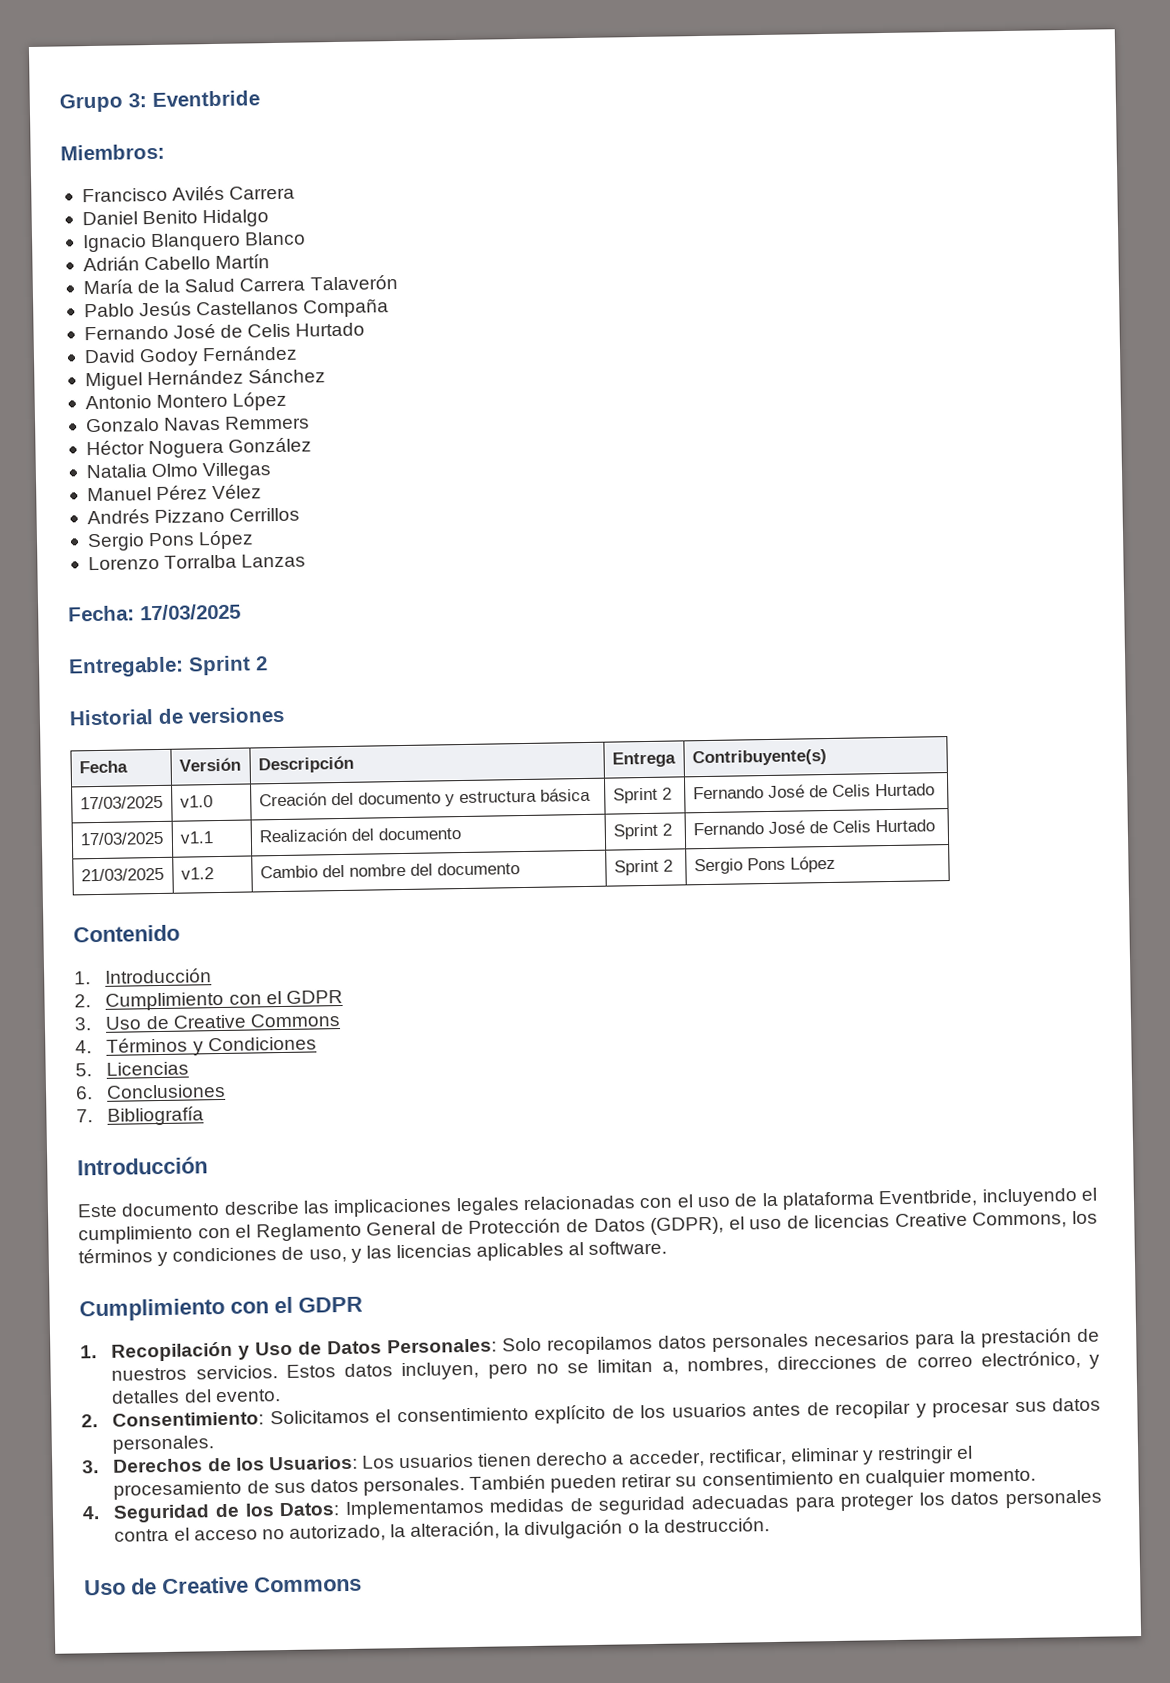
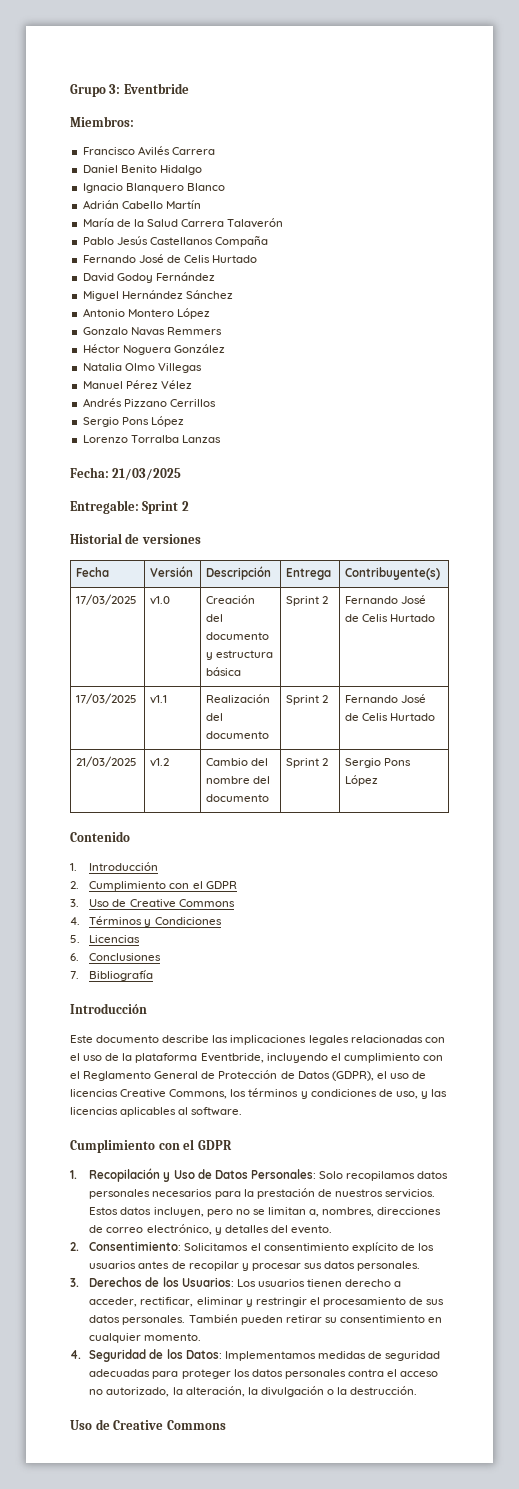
- Fecha: 17/03/2025
+ Fecha: 21/03/2025

